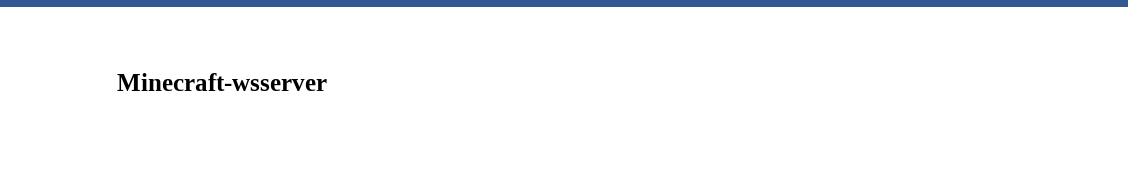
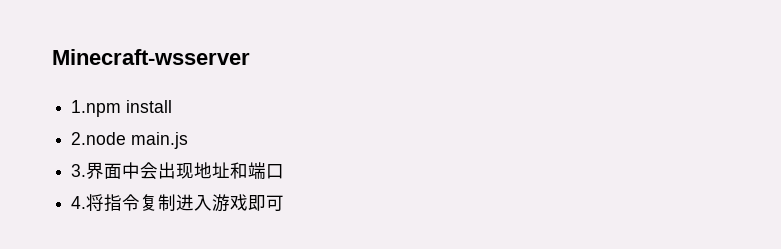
+ 1.npm install
+ 2.node main.js
+ 3.界面中会出现地址和端口
+ 4.将指令复制进入游戏即可

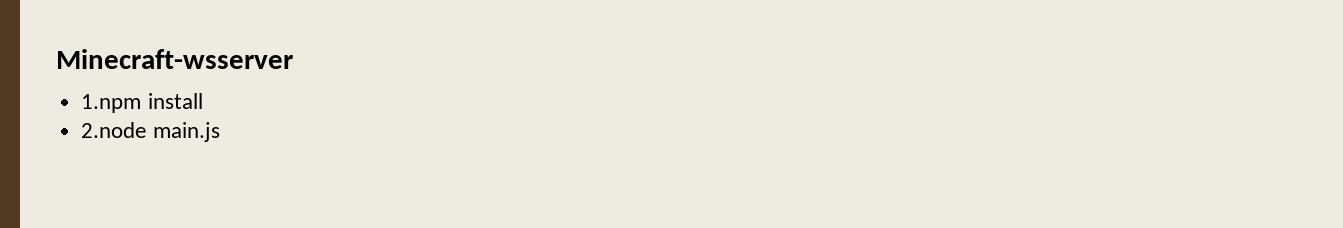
- 3.界面中会出现地址和端口
- 4.将指令复制进入游戏即可

